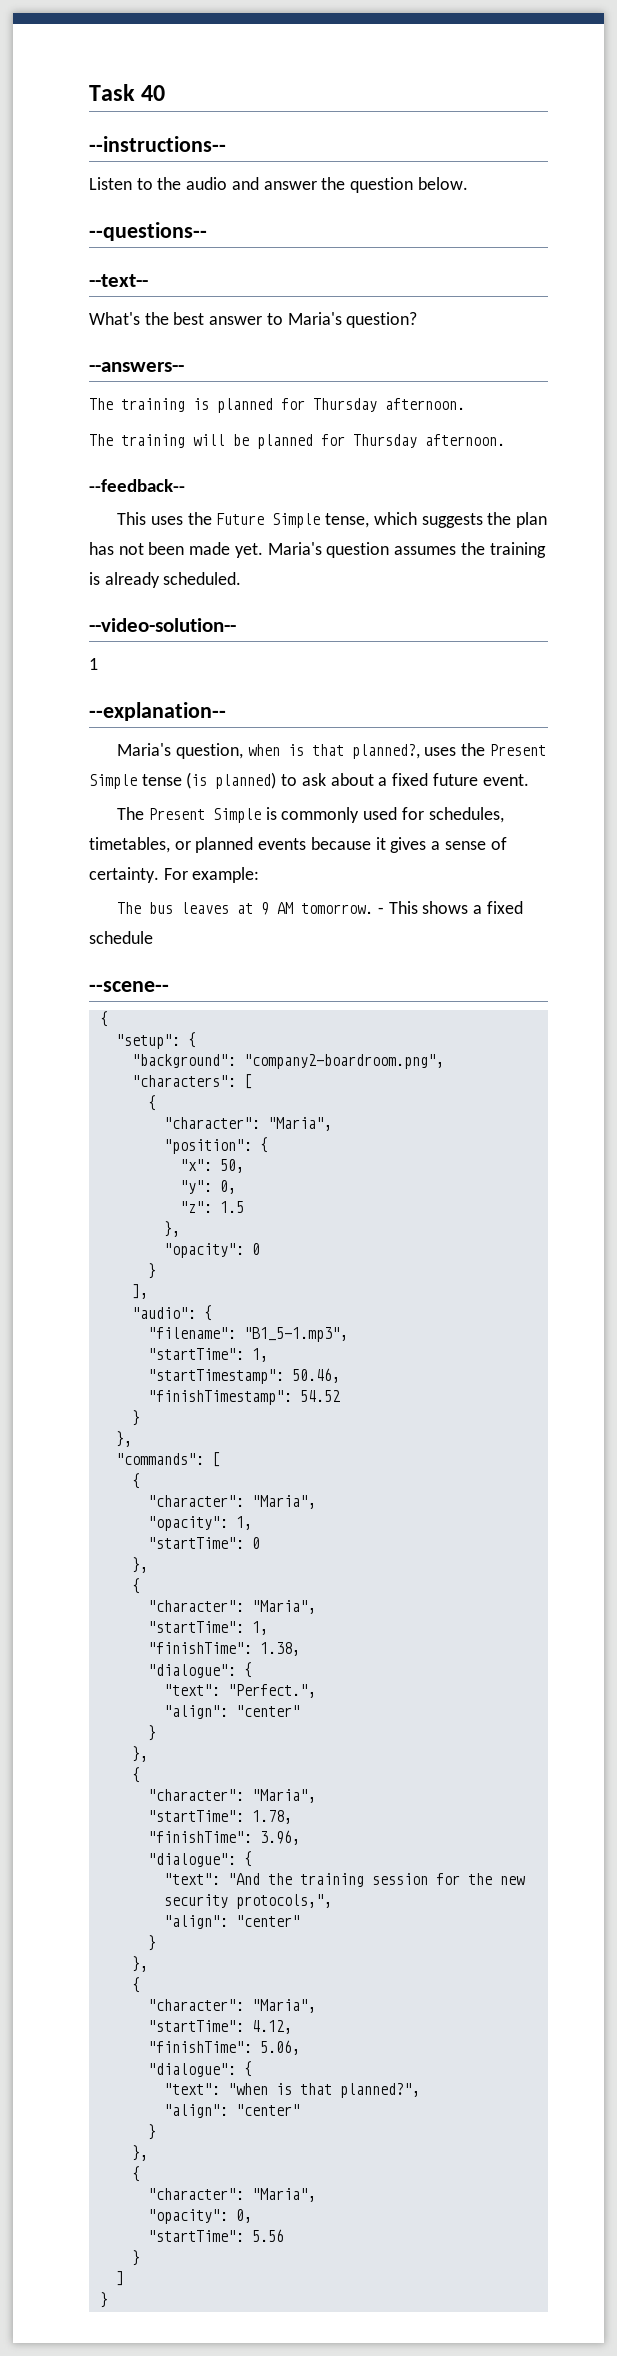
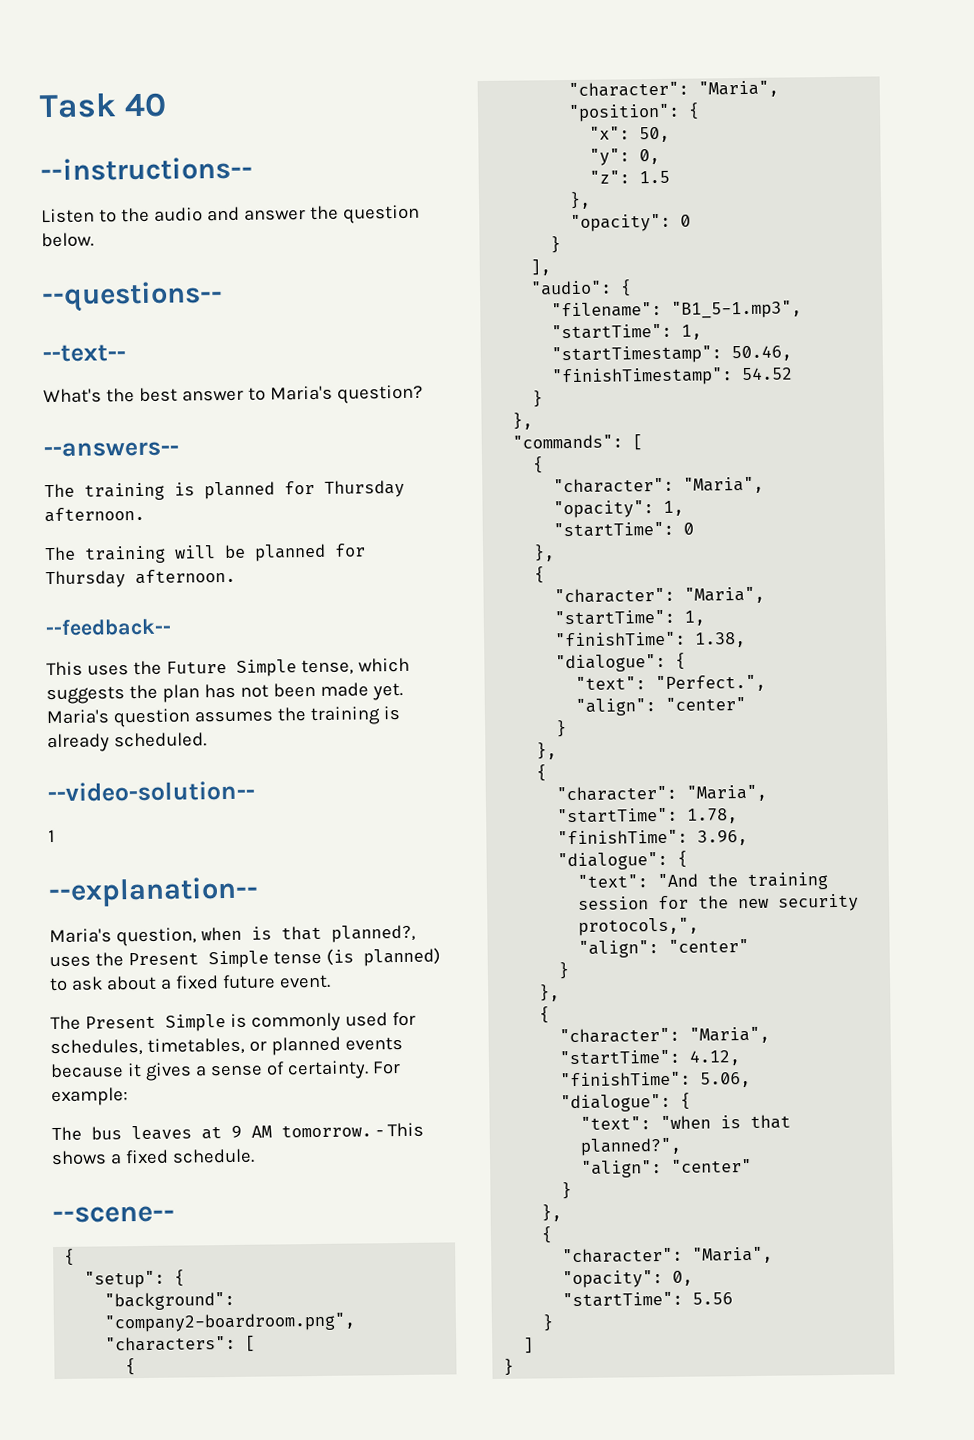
- - This shows a fixed schedule
+ - This shows a fixed schedule.

